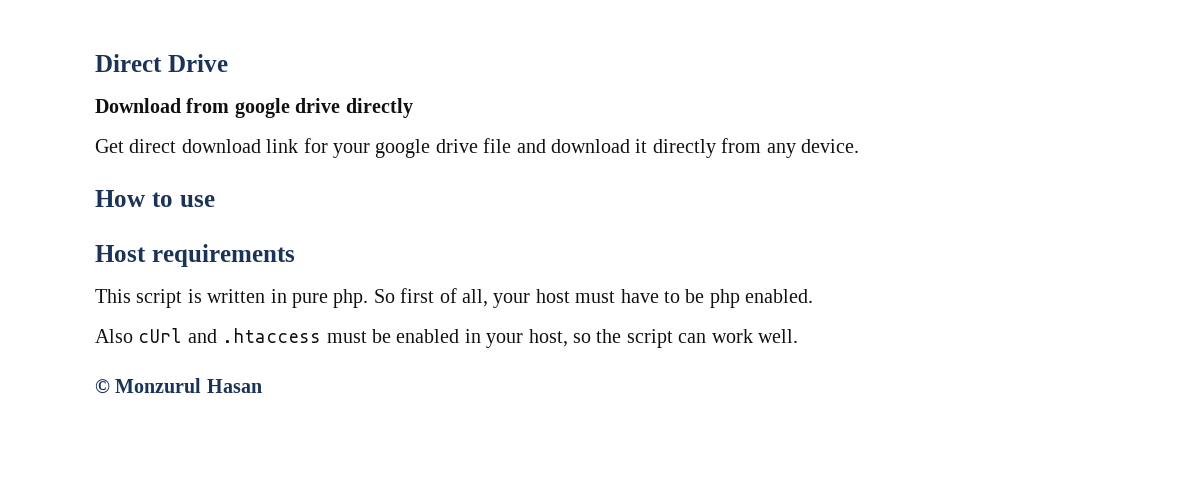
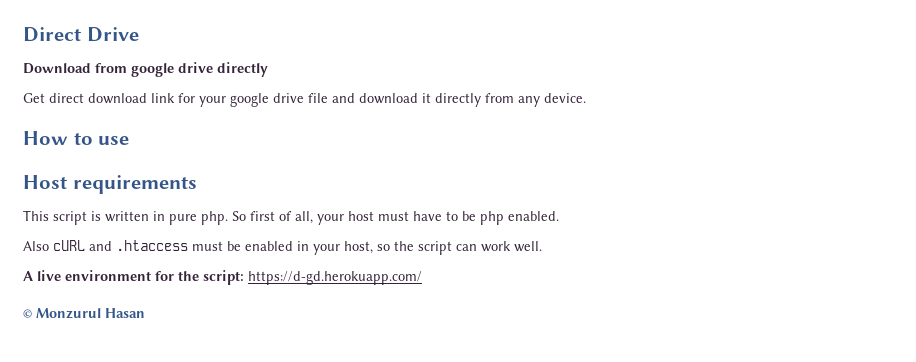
- Also cUrl and .htaccess must be enabled in your host, so the script can work well.
+ Also cURL and .htaccess must be enabled in your host, so the script can work well.
+ A live environment for the script: https://d-gd.herokuapp.com/

